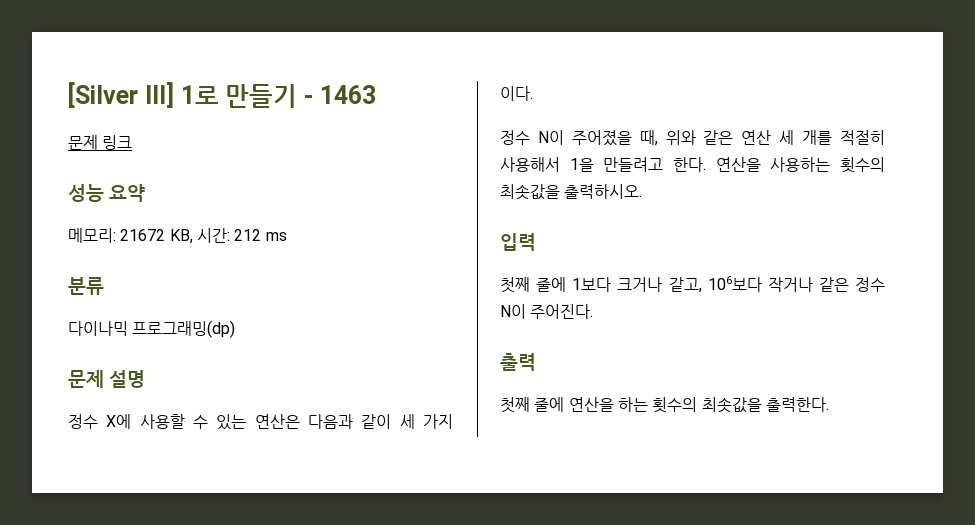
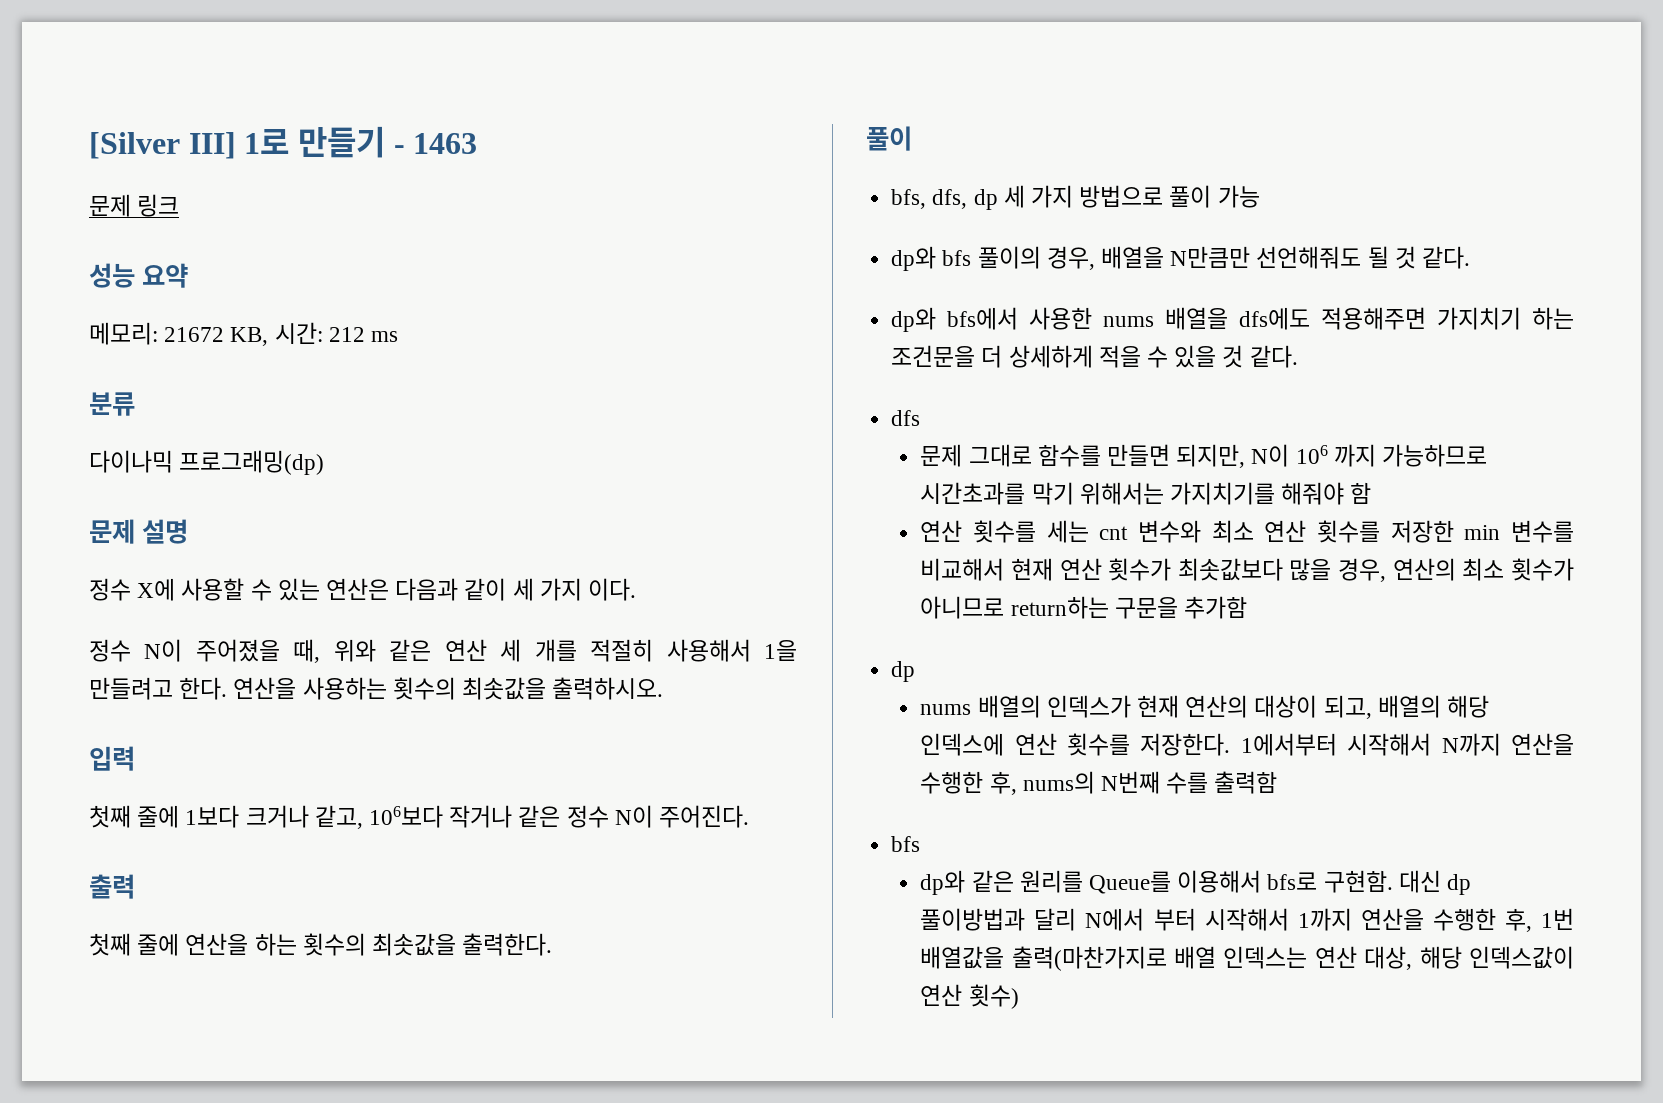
  첫째 줄에 연산을 하는 횟수의 최솟값을 출력한다.
+ 풀이
+ bfs, dfs, dp 세 가지 방법으로 풀이 가능
+ dp와 bfs 풀이의 경우, 배열을 N만큼만 선언해줘도 될 것 같다.
+ dp와 bfs에서 사용한 nums 배열을 dfs에도 적용해주면 가지치기 하는 조건문을 더 상세하게 적을 수 있을 것 같다.
+ dfs
+ 문제 그대로 함수를 만들면 되지만, N이 106 까지 가능하므로 시간초과를 막기 위해서는 가지치기를 해줘야 함
+ 연산 횟수를 세는 cnt 변수와 최소 연산 횟수를 저장한 min 변수를 비교해서 현재 연산 횟수가 최솟값보다 많을 경우, 연산의 최소 횟수가 아니므로 return하는 구문을 추가함
+ dp
+ nums 배열의 인덱스가 현재 연산의 대상이 되고, 배열의 해당 인덱스에 연산 횟수를 저장한다. 1에서부터 시작해서 N까지 연산을 수행한 후, nums의 N번째 수를 출력함
+ bfs
+ dp와 같은 원리를 Queue를 이용해서 bfs로 구현함. 대신 dp 풀이방법과 달리 N에서 부터 시작해서 1까지 연산을 수행한 후, 1번 배열값을 출력(마찬가지로 배열 인덱스는 연산 대상, 해당 인덱스값이 연산 횟수)

